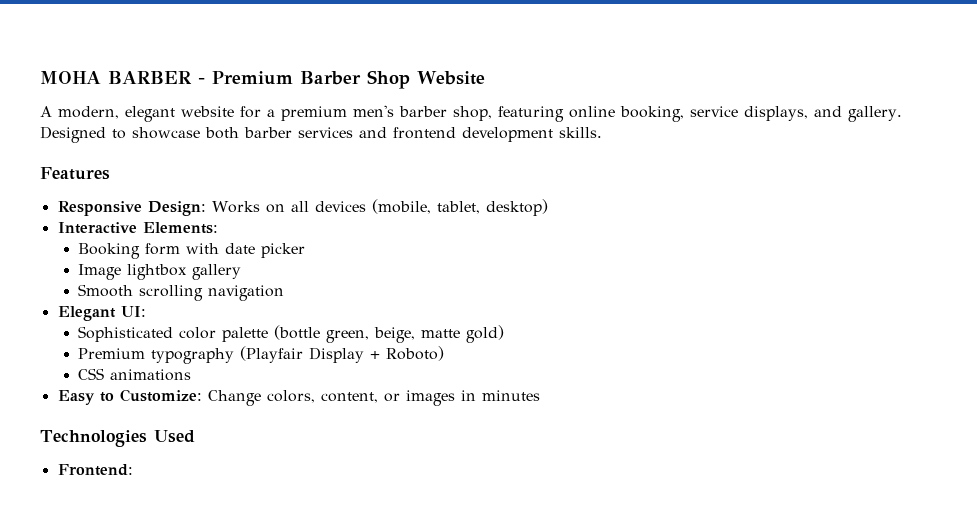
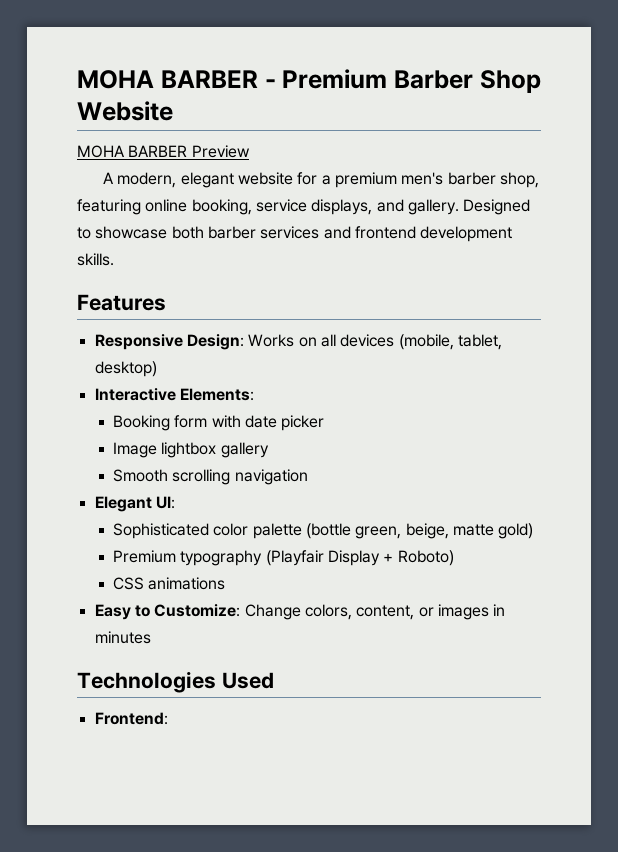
+ MOHA BARBER Preview

